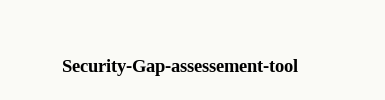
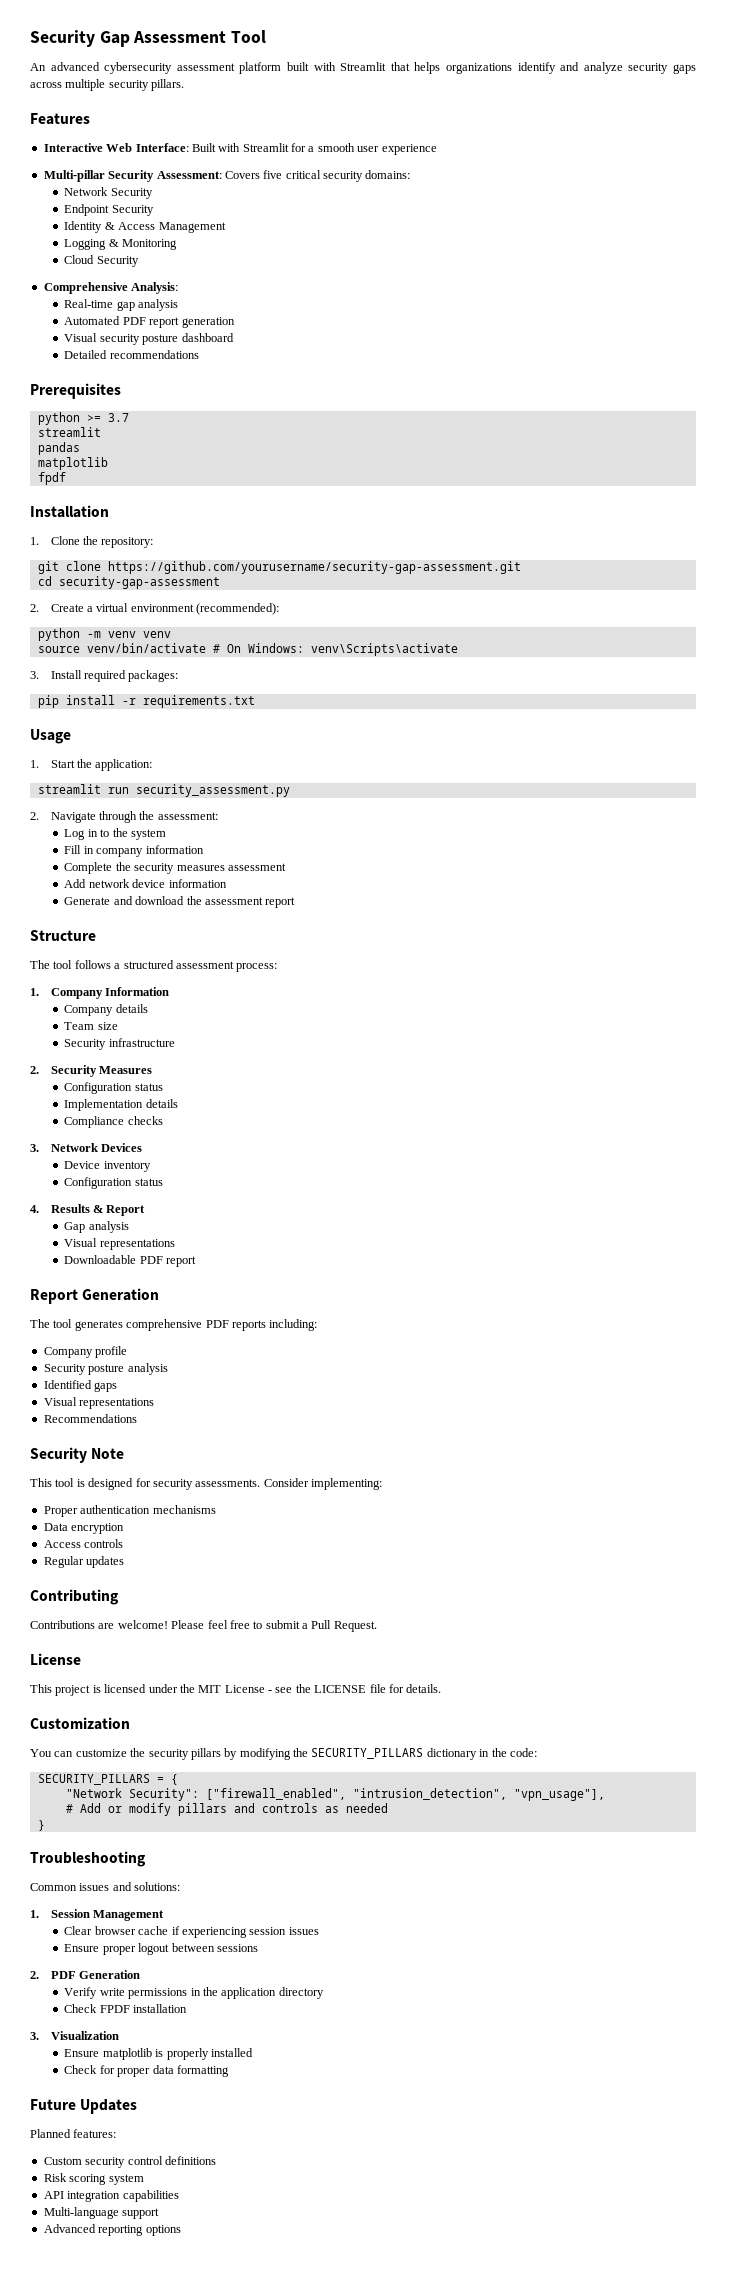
- Security-Gap-assessement-tool
+ Security Gap Assessment Tool
+ An advanced cybersecurity assessment platform built with Streamlit that helps organizations identify and analyze security gaps across multiple security pillars.
+ Features
+ Interactive Web Interface: Built with Streamlit for a smooth user experience
+ Multi-pillar Security Assessment: Covers five critical security domains:
+ Network Security
+ Endpoint Security
+ Identity & Access Management
+ Logging & Monitoring
+ Cloud Security
+ Comprehensive Analysis:
+ Real-time gap analysis
+ Automated PDF report generation
+ Visual security posture dashboard
+ Detailed recommendations
+ Prerequisites
+ python >= 3.7
+ streamlit
+ pandas
+ matplotlib
+ fpdf
+ Installation
+ 1. Clone the repository:
+ git clone https://github.com/yourusername/security-gap-assessment.git
+ cd security-gap-assessment
+ 2. Create a virtual environment (recommended):
+ python -m venv venv
+ source venv/bin/activate # On Windows: venv\Scripts\activate
+ 3. Install required packages:
+ pip install -r requirements.txt
+ Usage
+ 1. Start the application:
+ streamlit run security_assessment.py
+ 2. Navigate through the assessment:
+ Log in to the system
+ Fill in company information
+ Complete the security measures assessment
+ Add network device information
+ Generate and download the assessment report
+ Structure
+ The tool follows a structured assessment process:
+ 1. Company Information
+ Company details
+ Team size
+ Security infrastructure
+ 2. Security Measures
+ Configuration status
+ Implementation details
+ Compliance checks
+ 3. Network Devices
+ Device inventory
+ Configuration status
+ 4. Results & Report
+ Gap analysis
+ Visual representations
+ Downloadable PDF report
+ Report Generation
+ The tool generates comprehensive PDF reports including:
+ Company profile
+ Security posture analysis
+ Identified gaps
+ Visual representations
+ Recommendations
+ Security Note
+ This tool is designed for security assessments. Consider implementing:
+ Proper authentication mechanisms
+ Data encryption
+ Access controls
+ Regular updates
+ Contributing
+ Contributions are welcome! Please feel free to submit a Pull Request.
+ License
+ This project is licensed under the MIT License - see the LICENSE file for details.
+ Customization
+ You can customize the security pillars by modifying the SECURITY_PILLARS dictionary in the code:
+ SECURITY_PILLARS = {
+ "Network Security": ["firewall_enabled", "intrusion_detection", "vpn_usage"],
+ # Add or modify pillars and controls as needed
+ }
+ Troubleshooting
+ Common issues and solutions:
+ 1. Session Management
+ Clear browser cache if experiencing session issues
+ Ensure proper logout between sessions
+ 2. PDF Generation
+ Verify write permissions in the application directory
+ Check FPDF installation
+ 3. Visualization
+ Ensure matplotlib is properly installed
+ Check for proper data formatting
+ Future Updates
+ Planned features:
+ Custom security control definitions
+ Risk scoring system
+ API integration capabilities
+ Multi-language support
+ Advanced reporting options

